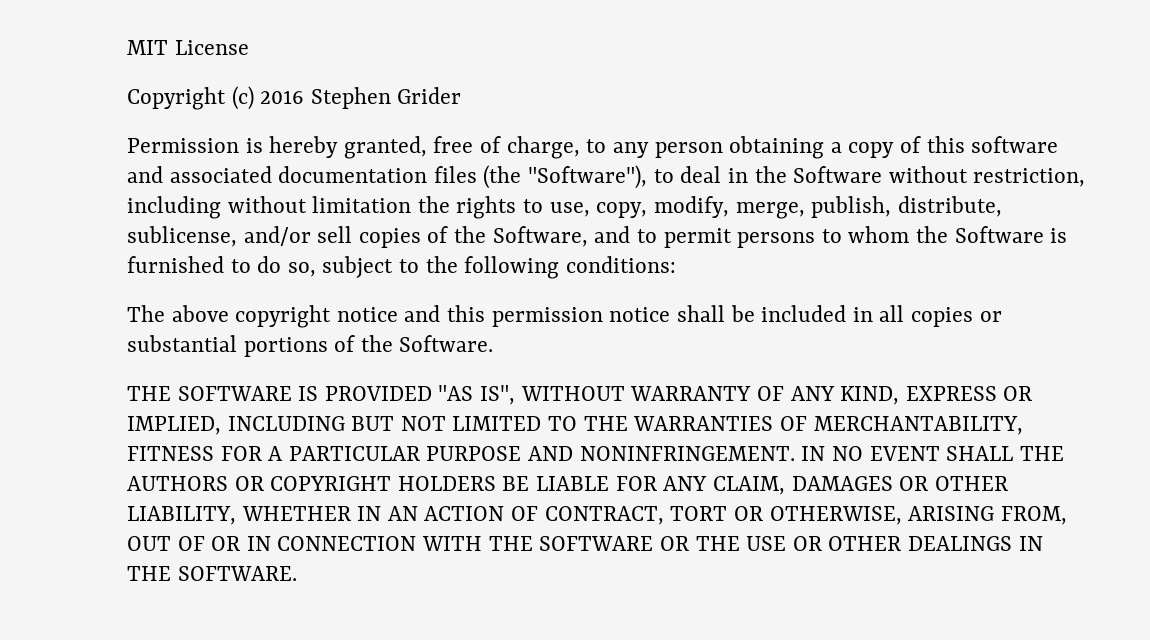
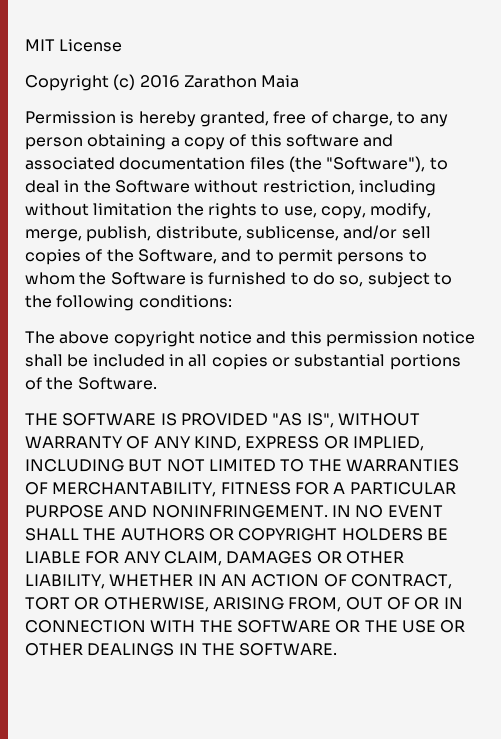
- Copyright (c) 2016 Stephen Grider
+ Copyright (c) 2016 Zarathon Maia

